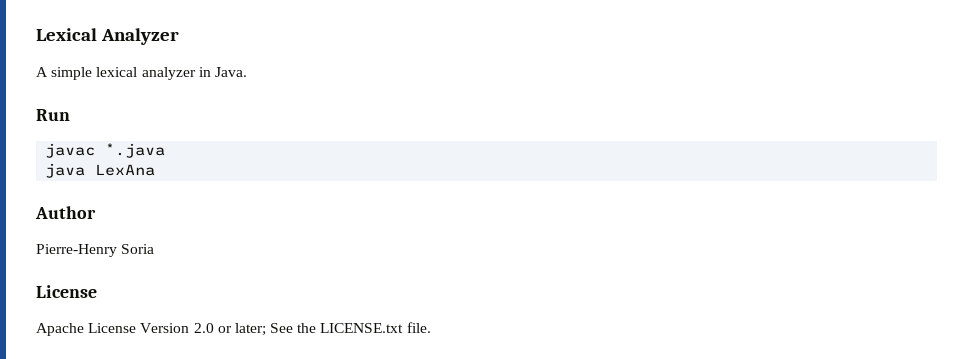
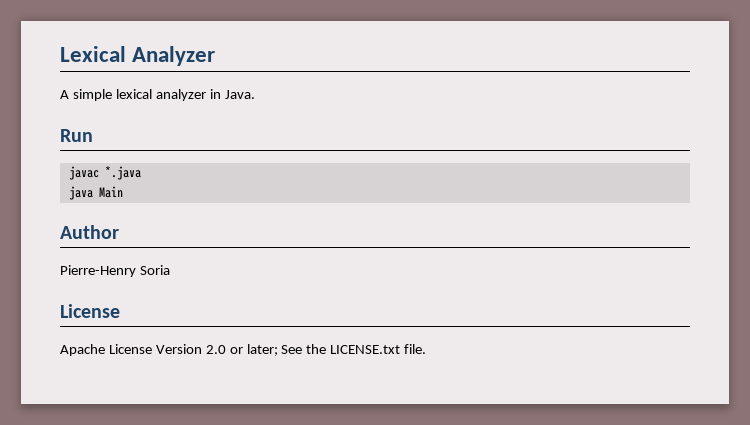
- java LexAna
+ java Main

